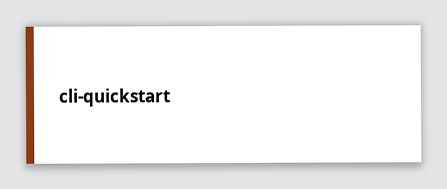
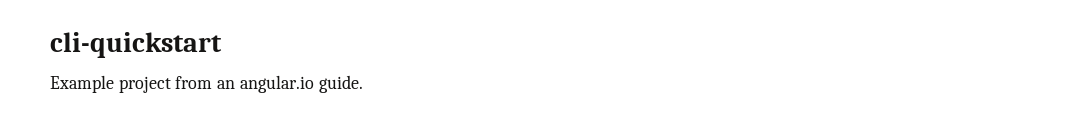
+ Example project from an angular.io guide.

